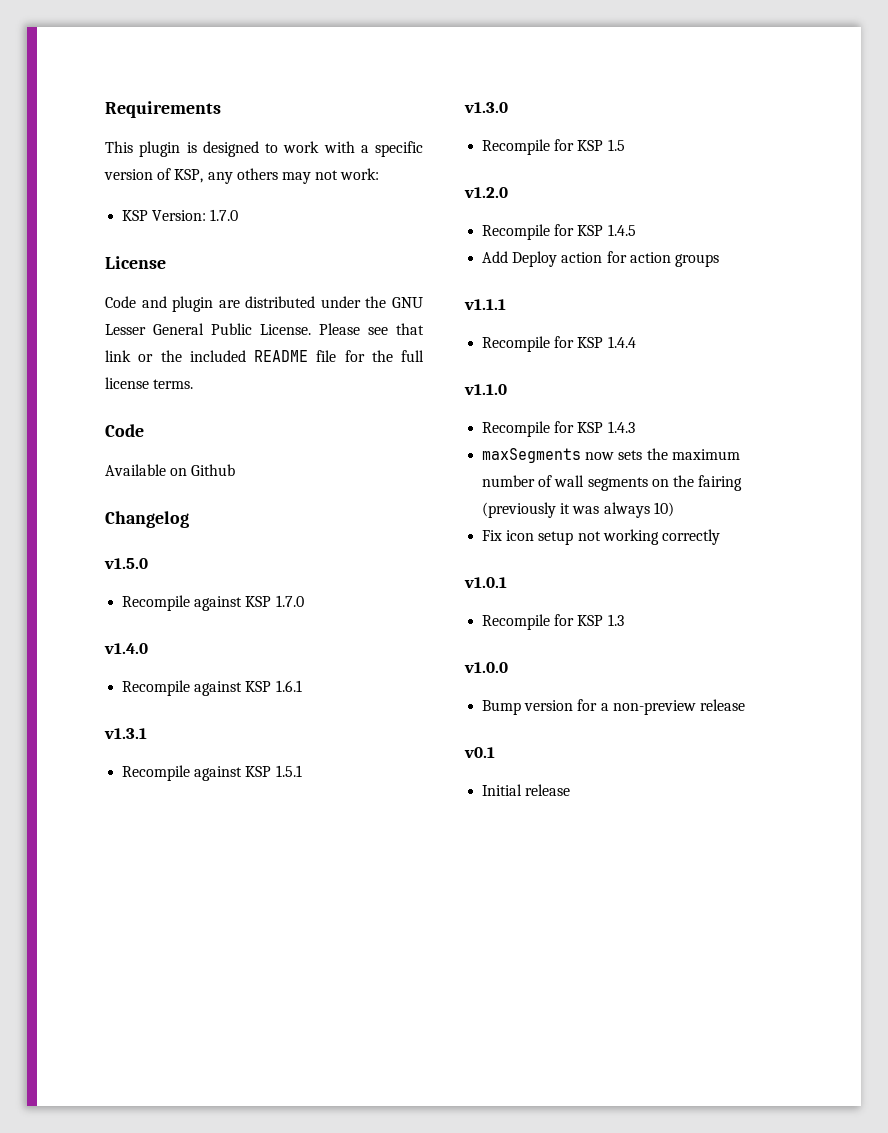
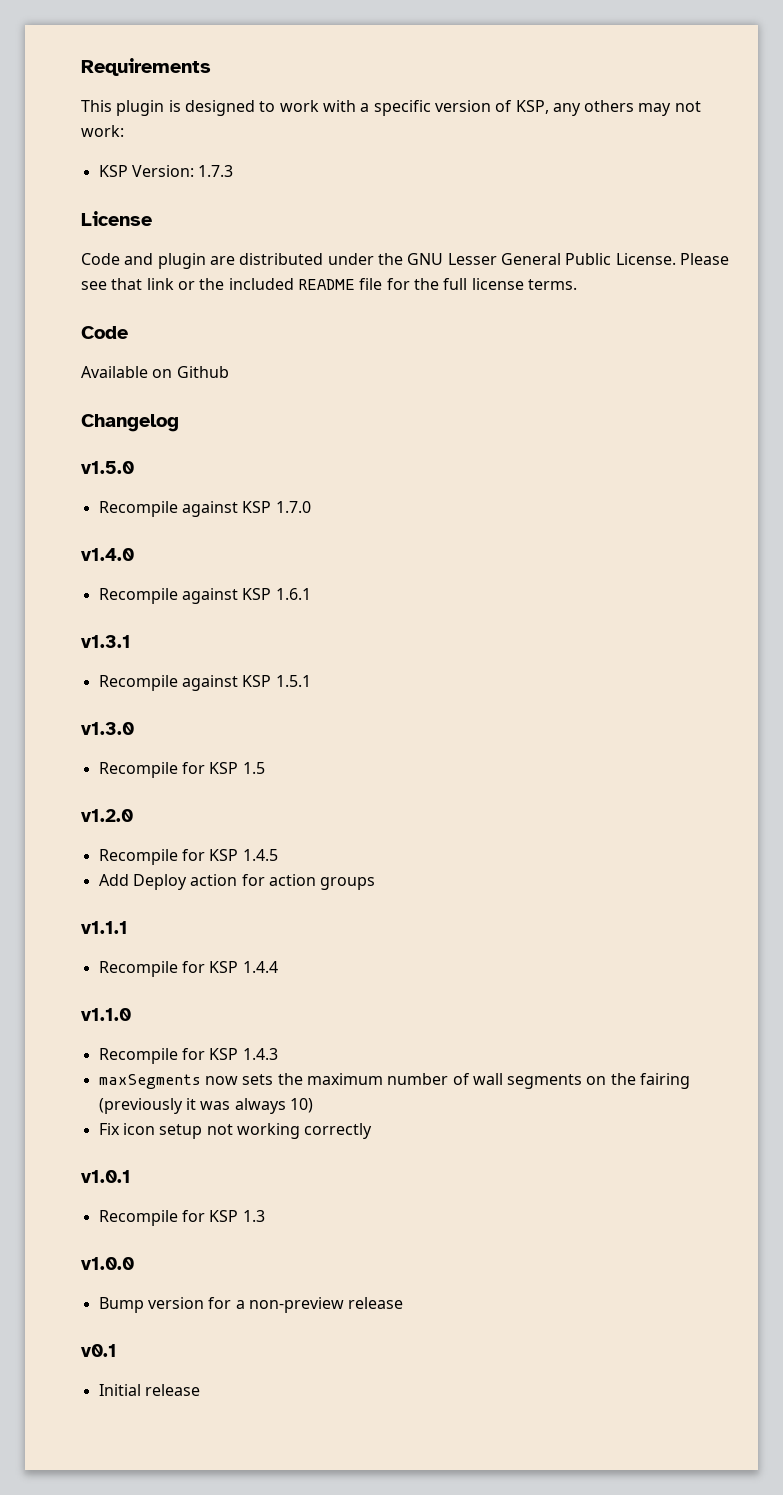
- KSP Version: 1.7.0
+ KSP Version: 1.7.3

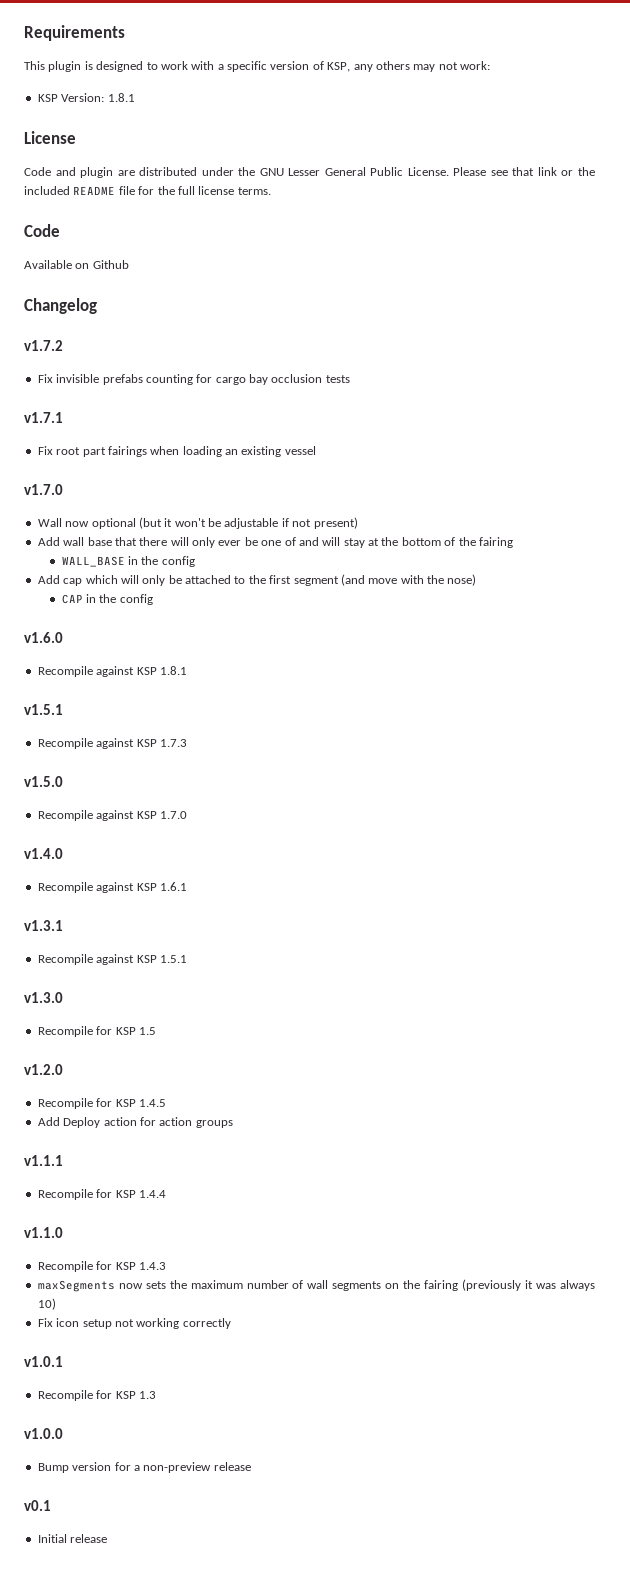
- KSP Version: 1.7.3
+ KSP Version: 1.8.1
+ v1.7.2
+ Fix invisible prefabs counting for cargo bay occlusion tests
+ v1.7.1
+ Fix root part fairings when loading an existing vessel
+ v1.7.0
+ Wall now optional (but it won't be adjustable if not present)
+ Add wall base that there will only ever be one of and will stay at the bottom of the fairing
+ WALL_BASE in the config
+ Add cap which will only be attached to the first segment (and move with the nose)
+ CAP in the config
+ v1.6.0
+ Recompile against KSP 1.8.1
+ v1.5.1
+ Recompile against KSP 1.7.3

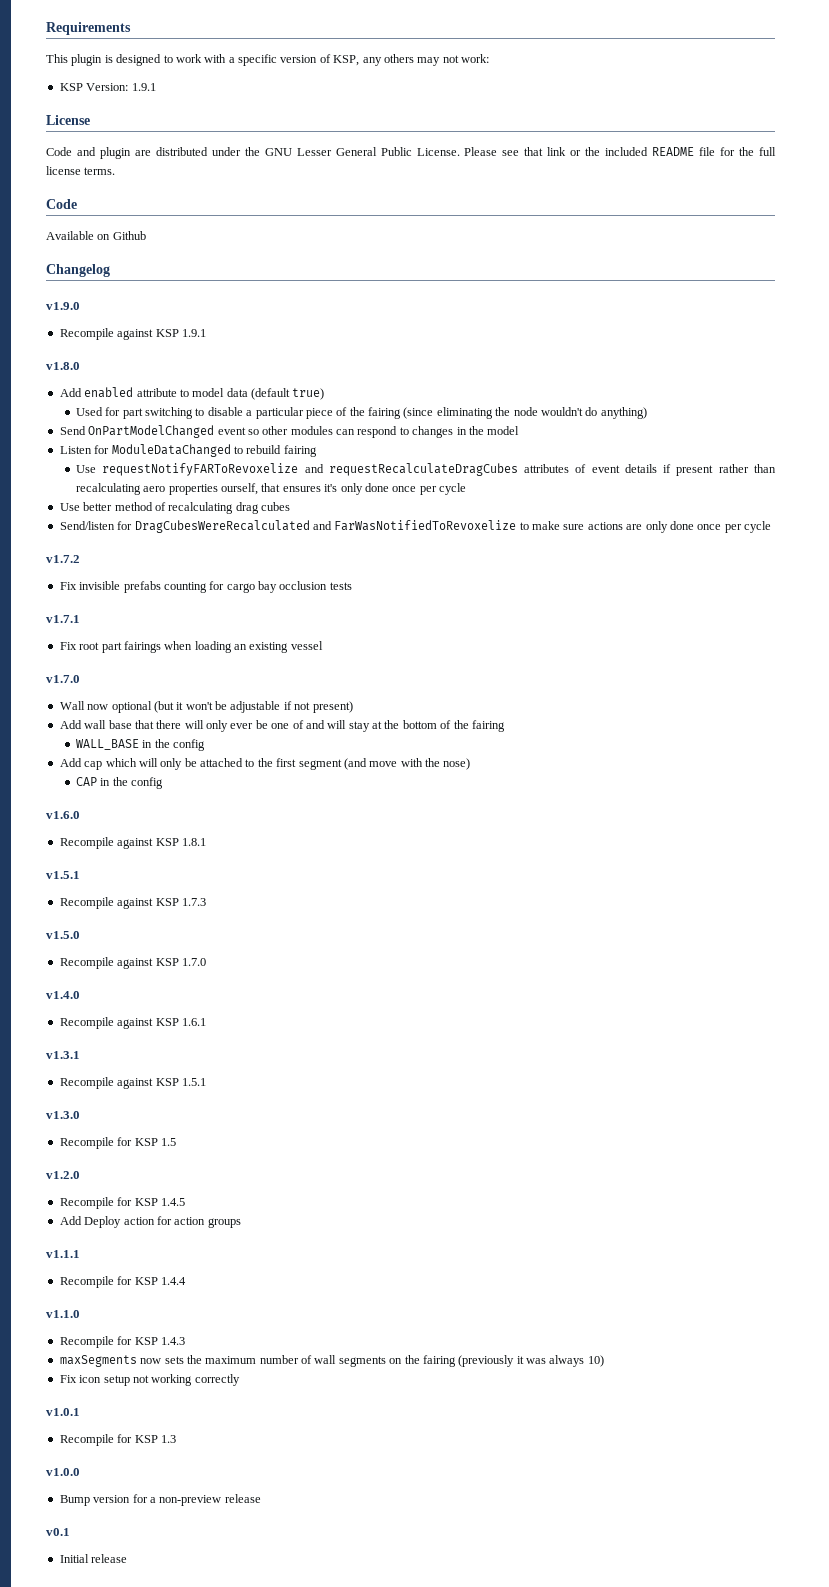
- KSP Version: 1.8.1
+ KSP Version: 1.9.1
+ v1.9.0
+ Recompile against KSP 1.9.1
+ v1.8.0
+ Add enabled attribute to model data (default true)
+ Used for part switching to disable a particular piece of the fairing (since eliminating the node wouldn't do anything)
+ Send OnPartModelChanged event so other modules can respond to changes in the model
+ Listen for ModuleDataChanged to rebuild fairing
+ Use requestNotifyFARToRevoxelize and requestRecalculateDragCubes attributes of event details if present rather than recalculating aero properties ourself, that ensures it's only done once per cycle
+ Use better method of recalculating drag cubes
+ Send/listen for DragCubesWereRecalculated and FarWasNotifiedToRevoxelize to make sure actions are only done once per cycle

